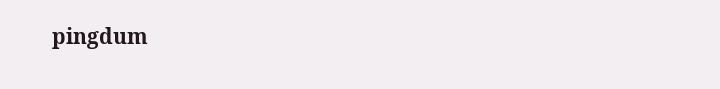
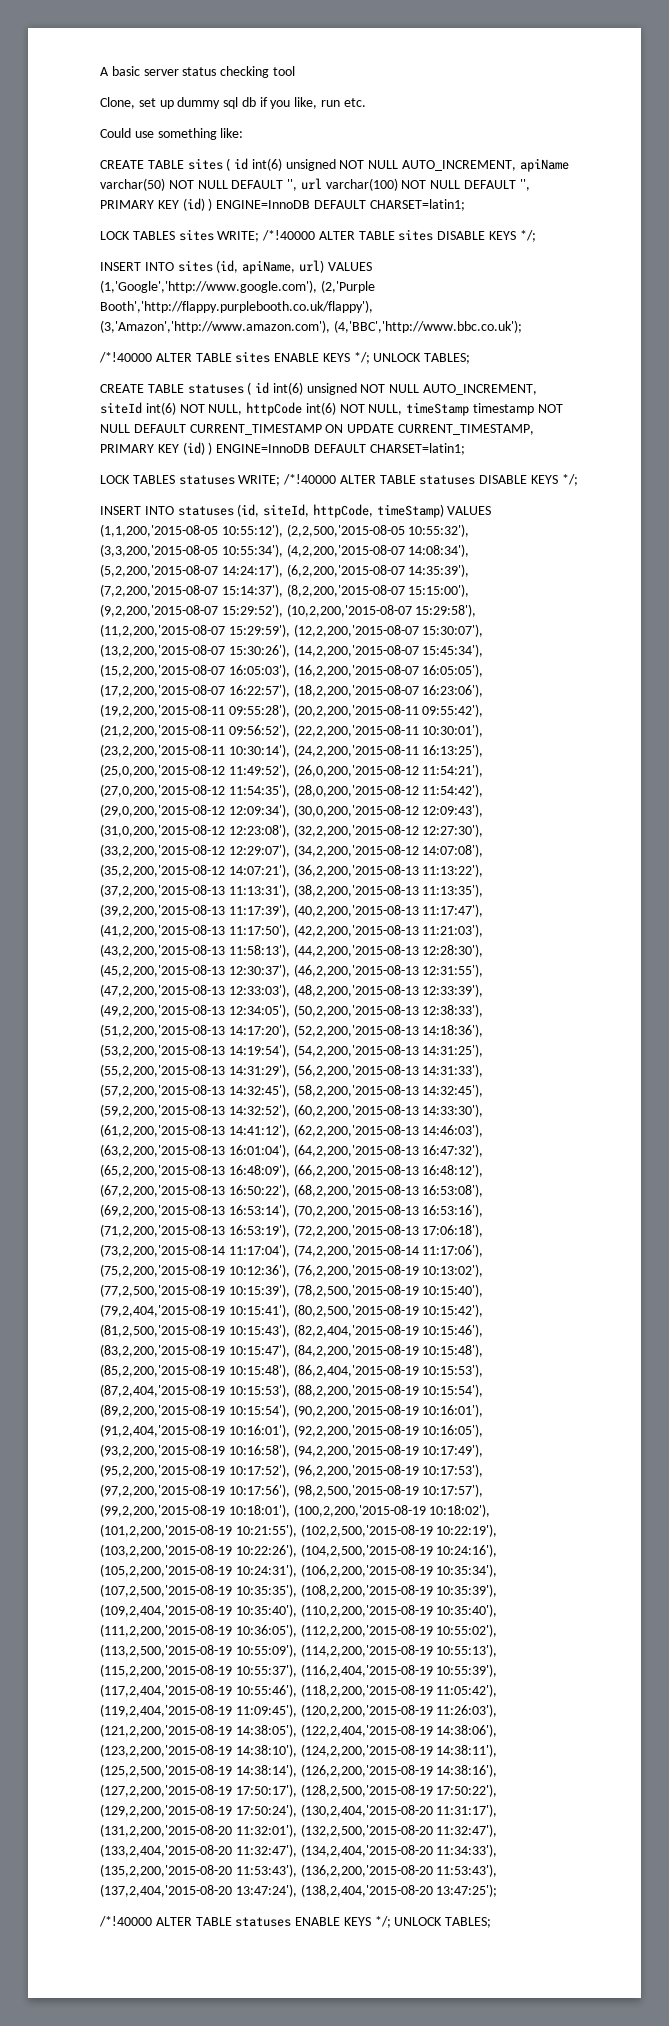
- pingdum
+ A basic server status checking tool
+ Clone, set up dummy sql db if you like, run etc.
+ Could use something like:
+ CREATE TABLE sites ( id int(6) unsigned NOT NULL AUTO_INCREMENT, apiName varchar(50) NOT NULL DEFAULT '', url varchar(100) NOT NULL DEFAULT '', PRIMARY KEY (id) ) ENGINE=InnoDB DEFAULT CHARSET=latin1;
+ LOCK TABLES sites WRITE; /*!40000 ALTER TABLE sites DISABLE KEYS */;
+ INSERT INTO sites (id, apiName, url) VALUES (1,'Google','http://www.google.com'), (2,'Purple Booth','http://flappy.purplebooth.co.uk/flappy'), (3,'Amazon','http://www.amazon.com'), (4,'BBC','http://www.bbc.co.uk');
+ /*!40000 ALTER TABLE sites ENABLE KEYS */; UNLOCK TABLES;
+ CREATE TABLE statuses ( id int(6) unsigned NOT NULL AUTO_INCREMENT, siteId int(6) NOT NULL, httpCode int(6) NOT NULL, timeStamp timestamp NOT NULL DEFAULT CURRENT_TIMESTAMP ON UPDATE CURRENT_TIMESTAMP, PRIMARY KEY (id) ) ENGINE=InnoDB DEFAULT CHARSET=latin1;
+ LOCK TABLES statuses WRITE; /*!40000 ALTER TABLE statuses DISABLE KEYS */;
+ INSERT INTO statuses (id, siteId, httpCode, timeStamp) VALUES (1,1,200,'2015-08-05 10:55:12'), (2,2,500,'2015-08-05 10:55:32'), (3,3,200,'2015-08-05 10:55:34'), (4,2,200,'2015-08-07 14:08:34'), (5,2,200,'2015-08-07 14:24:17'), (6,2,200,'2015-08-07 14:35:39'), (7,2,200,'2015-08-07 15:14:37'), (8,2,200,'2015-08-07 15:15:00'), (9,2,200,'2015-08-07 15:29:52'), (10,2,200,'2015-08-07 15:29:58'), (11,2,200,'2015-08-07 15:29:59'), (12,2,200,'2015-08-07 15:30:07'), (13,2,200,'2015-08-07 15:30:26'), (14,2,200,'2015-08-07 15:45:34'), (15,2,200,'2015-08-07 16:05:03'), (16,2,200,'2015-08-07 16:05:05'), (17,2,200,'2015-08-07 16:22:57'), (18,2,200,'2015-08-07 16:23:06'), (19,2,200,'2015-08-11 09:55:28'), (20,2,200,'2015-08-11 09:55:42'), (21,2,200,'2015-08-11 09:56:52'), (22,2,200,'2015-08-11 10:30:01'), (23,2,200,'2015-08-11 10:30:14'), (24,2,200,'2015-08-11 16:13:25'), (25,0,200,'2015-08-12 11:49:52'), (26,0,200,'2015-08-12 11:54:21'), (27,0,200,'2015-08-12 11:54:35'), (28,0,200,'2015-08-12 11:54:42'), (29,0,200,'2015-08-12 12:09:34'), (30,0,200,'2015-08-12 12:09:43'), (31,0,200,'2015-08-12 12:23:08'), (32,2,200,'2015-08-12 12:27:30'), (33,2,200,'2015-08-12 12:29:07'), (34,2,200,'2015-08-12 14:07:08'), (35,2,200,'2015-08-12 14:07:21'), (36,2,200,'2015-08-13 11:13:22'), (37,2,200,'2015-08-13 11:13:31'), (38,2,200,'2015-08-13 11:13:35'), (39,2,200,'2015-08-13 11:17:39'), (40,2,200,'2015-08-13 11:17:47'), (41,2,200,'2015-08-13 11:17:50'), (42,2,200,'2015-08-13 11:21:03'), (43,2,200,'2015-08-13 11:58:13'), (44,2,200,'2015-08-13 12:28:30'), (45,2,200,'2015-08-13 12:30:37'), (46,2,200,'2015-08-13 12:31:55'), (47,2,200,'2015-08-13 12:33:03'), (48,2,200,'2015-08-13 12:33:39'), (49,2,200,'2015-08-13 12:34:05'), (50,2,200,'2015-08-13 12:38:33'), (51,2,200,'2015-08-13 14:17:20'), (52,2,200,'2015-08-13 14:18:36'), (53,2,200,'2015-08-13 14:19:54'), (54,2,200,'2015-08-13 14:31:25'), (55,2,200,'2015-08-13 14:31:29'), (56,2,200,'2015-08-13 14:31:33'), (57,2,200,'2015-08-13 14:32:45'), (58,2,200,'2015-08-13 14:32:45'), (59,2,200,'2015-08-13 14:32:52'), (60,2,200,'2015-08-13 14:33:30'), (61,2,200,'2015-08-13 14:41:12'), (62,2,200,'2015-08-13 14:46:03'), (63,2,200,'2015-08-13 16:01:04'), (64,2,200,'2015-08-13 16:47:32'), (65,2,200,'2015-08-13 16:48:09'), (66,2,200,'2015-08-13 16:48:12'), (67,2,200,'2015-08-13 16:50:22'), (68,2,200,'2015-08-13 16:53:08'), (69,2,200,'2015-08-13 16:53:14'), (70,2,200,'2015-08-13 16:53:16'), (71,2,200,'2015-08-13 16:53:19'), (72,2,200,'2015-08-13 17:06:18'), (73,2,200,'2015-08-14 11:17:04'), (74,2,200,'2015-08-14 11:17:06'), (75,2,200,'2015-08-19 10:12:36'), (76,2,200,'2015-08-19 10:13:02'), (77,2,500,'2015-08-19 10:15:39'), (78,2,500,'2015-08-19 10:15:40'), (79,2,404,'2015-08-19 10:15:41'), (80,2,500,'2015-08-19 10:15:42'), (81,2,500,'2015-08-19 10:15:43'), (82,2,404,'2015-08-19 10:15:46'), (83,2,200,'2015-08-19 10:15:47'), (84,2,200,'2015-08-19 10:15:48'), (85,2,200,'2015-08-19 10:15:48'), (86,2,404,'2015-08-19 10:15:53'), (87,2,404,'2015-08-19 10:15:53'), (88,2,200,'2015-08-19 10:15:54'), (89,2,200,'2015-08-19 10:15:54'), (90,2,200,'2015-08-19 10:16:01'), (91,2,404,'2015-08-19 10:16:01'), (92,2,200,'2015-08-19 10:16:05'), (93,2,200,'2015-08-19 10:16:58'), (94,2,200,'2015-08-19 10:17:49'), (95,2,200,'2015-08-19 10:17:52'), (96,2,200,'2015-08-19 10:17:53'), (97,2,200,'2015-08-19 10:17:56'), (98,2,500,'2015-08-19 10:17:57'), (99,2,200,'2015-08-19 10:18:01'), (100,2,200,'2015-08-19 10:18:02'), (101,2,200,'2015-08-19 10:21:55'), (102,2,500,'2015-08-19 10:22:19'), (103,2,200,'2015-08-19 10:22:26'), (104,2,500,'2015-08-19 10:24:16'), (105,2,200,'2015-08-19 10:24:31'), (106,2,200,'2015-08-19 10:35:34'), (107,2,500,'2015-08-19 10:35:35'), (108,2,200,'2015-08-19 10:35:39'), (109,2,404,'2015-08-19 10:35:40'), (110,2,200,'2015-08-19 10:35:40'), (111,2,200,'2015-08-19 10:36:05'), (112,2,200,'2015-08-19 10:55:02'), (113,2,500,'2015-08-19 10:55:09'), (114,2,200,'2015-08-19 10:55:13'), (115,2,200,'2015-08-19 10:55:37'), (116,2,404,'2015-08-19 10:55:39'), (117,2,404,'2015-08-19 10:55:46'), (118,2,200,'2015-08-19 11:05:42'), (119,2,404,'2015-08-19 11:09:45'), (120,2,200,'2015-08-19 11:26:03'), (121,2,200,'2015-08-19 14:38:05'), (122,2,404,'2015-08-19 14:38:06'), (123,2,200,'2015-08-19 14:38:10'), (124,2,200,'2015-08-19 14:38:11'), (125,2,500,'2015-08-19 14:38:14'), (126,2,200,'2015-08-19 14:38:16'), (127,2,200,'2015-08-19 17:50:17'), (128,2,500,'2015-08-19 17:50:22'), (129,2,200,'2015-08-19 17:50:24'), (130,2,404,'2015-08-20 11:31:17'), (131,2,200,'2015-08-20 11:32:01'), (132,2,500,'2015-08-20 11:32:47'), (133,2,404,'2015-08-20 11:32:47'), (134,2,404,'2015-08-20 11:34:33'), (135,2,200,'2015-08-20 11:53:43'), (136,2,200,'2015-08-20 11:53:43'), (137,2,404,'2015-08-20 13:47:24'), (138,2,404,'2015-08-20 13:47:25');
+ /*!40000 ALTER TABLE statuses ENABLE KEYS */; UNLOCK TABLES;

